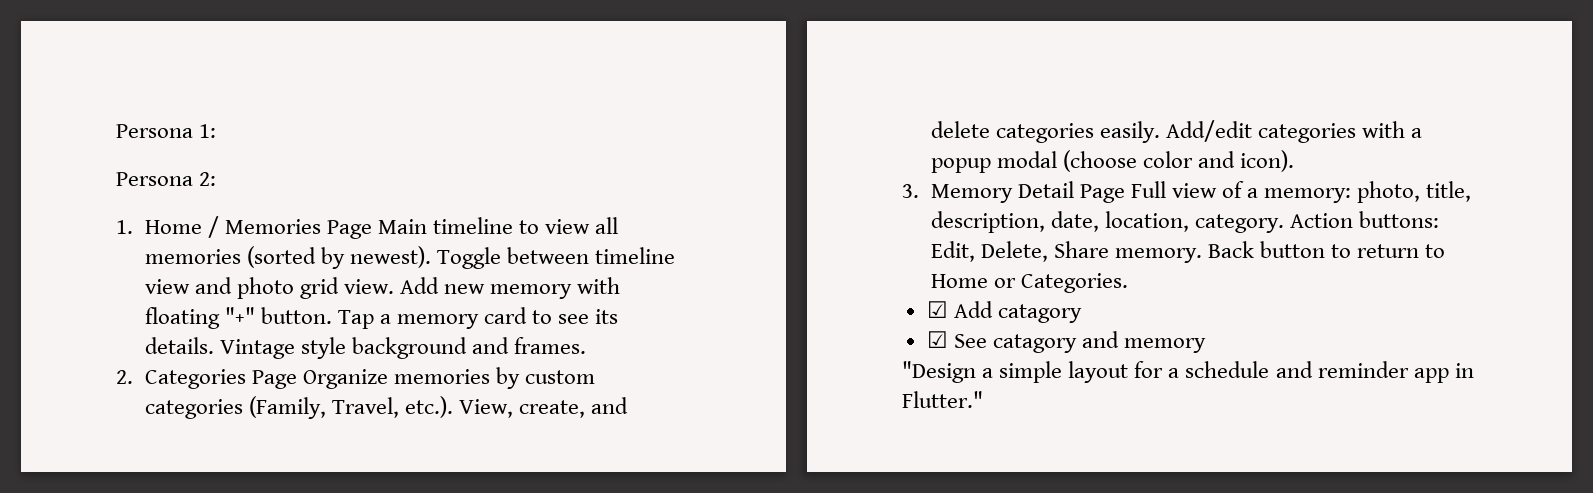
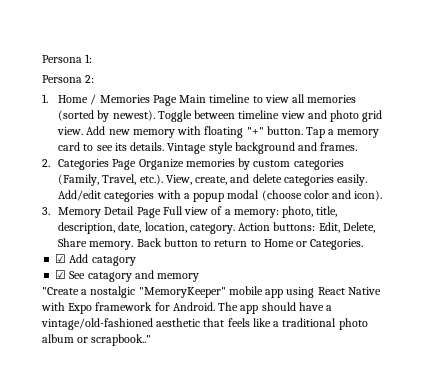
- "Design a simple layout for a schedule and reminder app in Flutter."
+ "Create a nostalgic "MemoryKeeper" mobile app using React Native with Expo framework for Android. The app should have a vintage/old-fashioned aesthetic that feels like a traditional photo album or scrapbook.."

